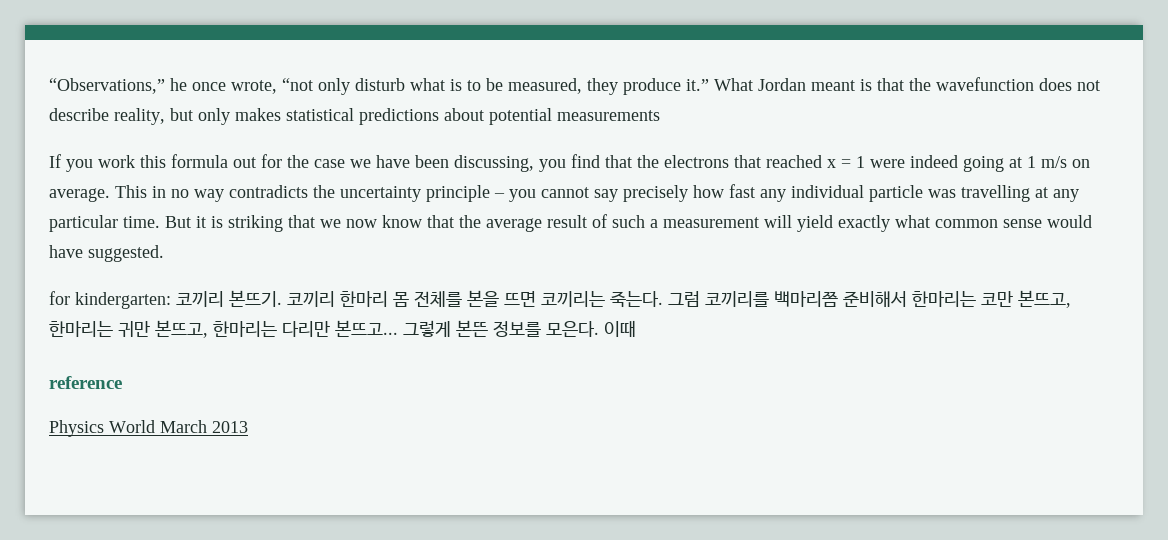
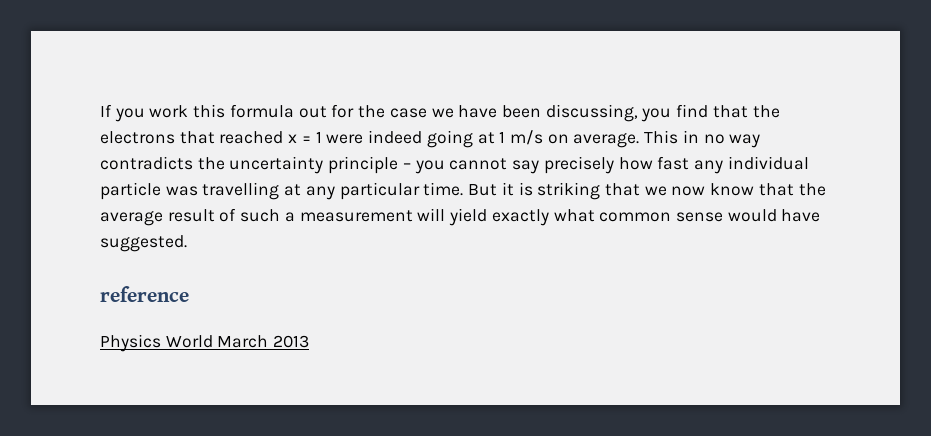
- “Observations,” he once wrote, “not only disturb what is to be measured, they produce it.” What Jordan meant is that the wavefunction does not describe reality, but only makes statistical predictions about potential measurements
- for kindergarten: 코끼리 본뜨기. 코끼리 한마리 몸 전체를 본을 뜨면 코끼리는 죽는다. 그럼 코끼리를 백마리쯤 준비해서 한마리는 코만 본뜨고, 한마리는 귀만 본뜨고, 한마리는 다리만 본뜨고... 그렇게 본뜬 정보를 모은다. 이때

